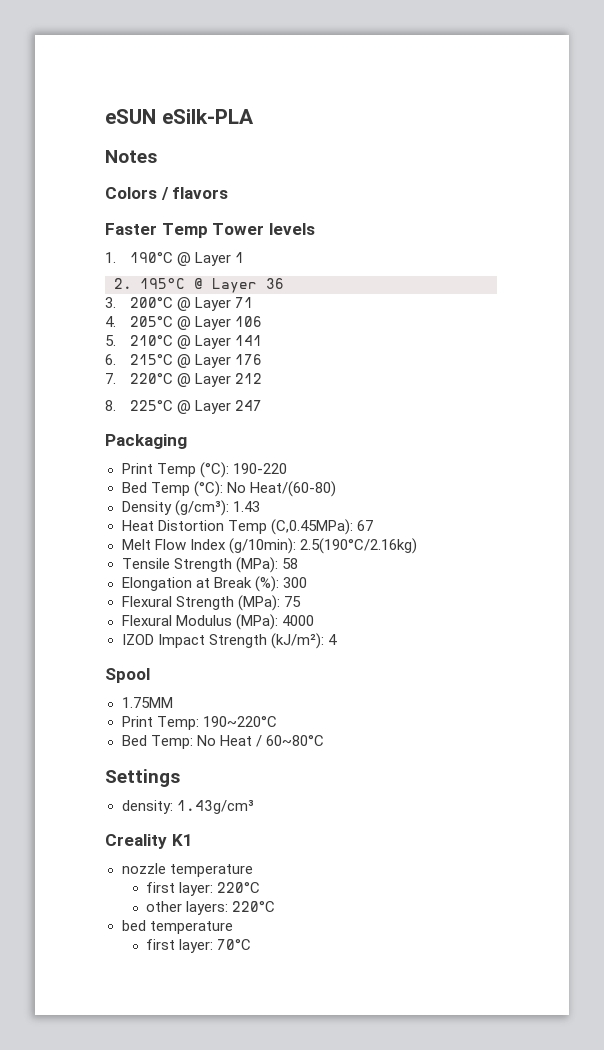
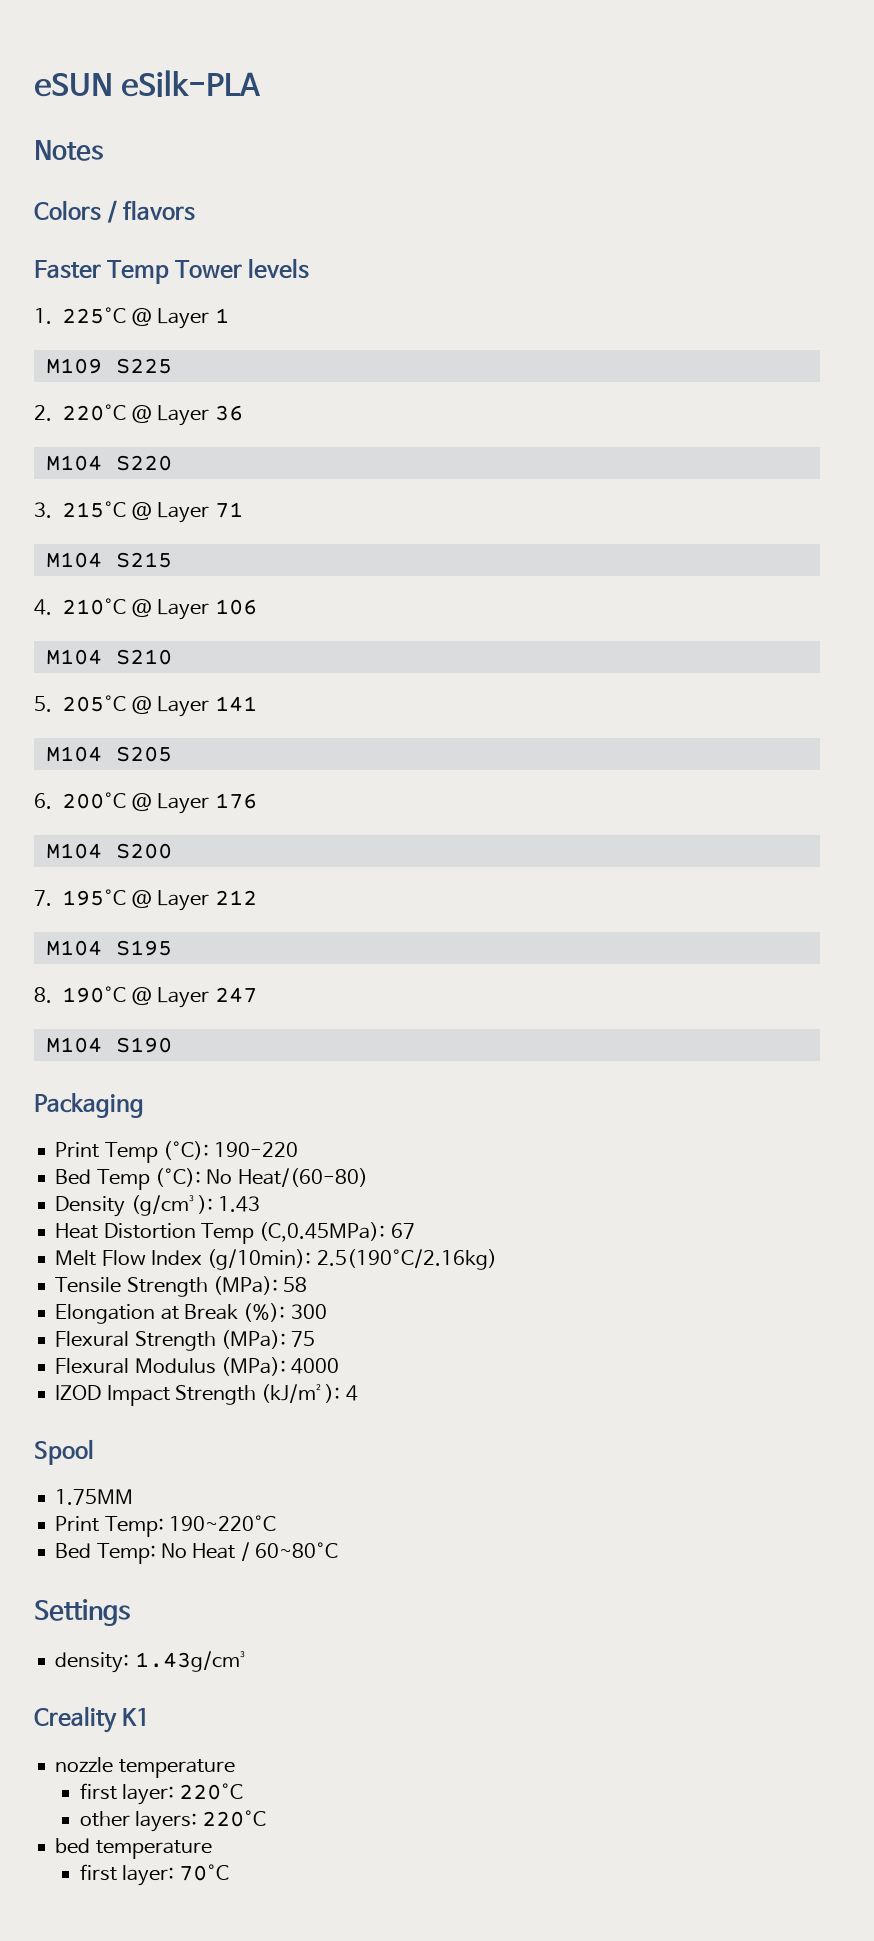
- 1. 190°C @ Layer 1
+ 1. 225°C @ Layer 1
- 2. 195°C @ Layer 36
- 3. 200°C @ Layer 71
- 4. 205°C @ Layer 106
- 5. 210°C @ Layer 141
- 6. 215°C @ Layer 176
- 7. 220°C @ Layer 212
- 8. 225°C @ Layer 247
+ M109 S225
+ 2. 220°C @ Layer 36
+ M104 S220
+ 3. 215°C @ Layer 71
+ M104 S215
+ 4. 210°C @ Layer 106
+ M104 S210
+ 5. 205°C @ Layer 141
+ M104 S205
+ 6. 200°C @ Layer 176
+ M104 S200
+ 7. 195°C @ Layer 212
+ M104 S195
+ 8. 190°C @ Layer 247
+ M104 S190

